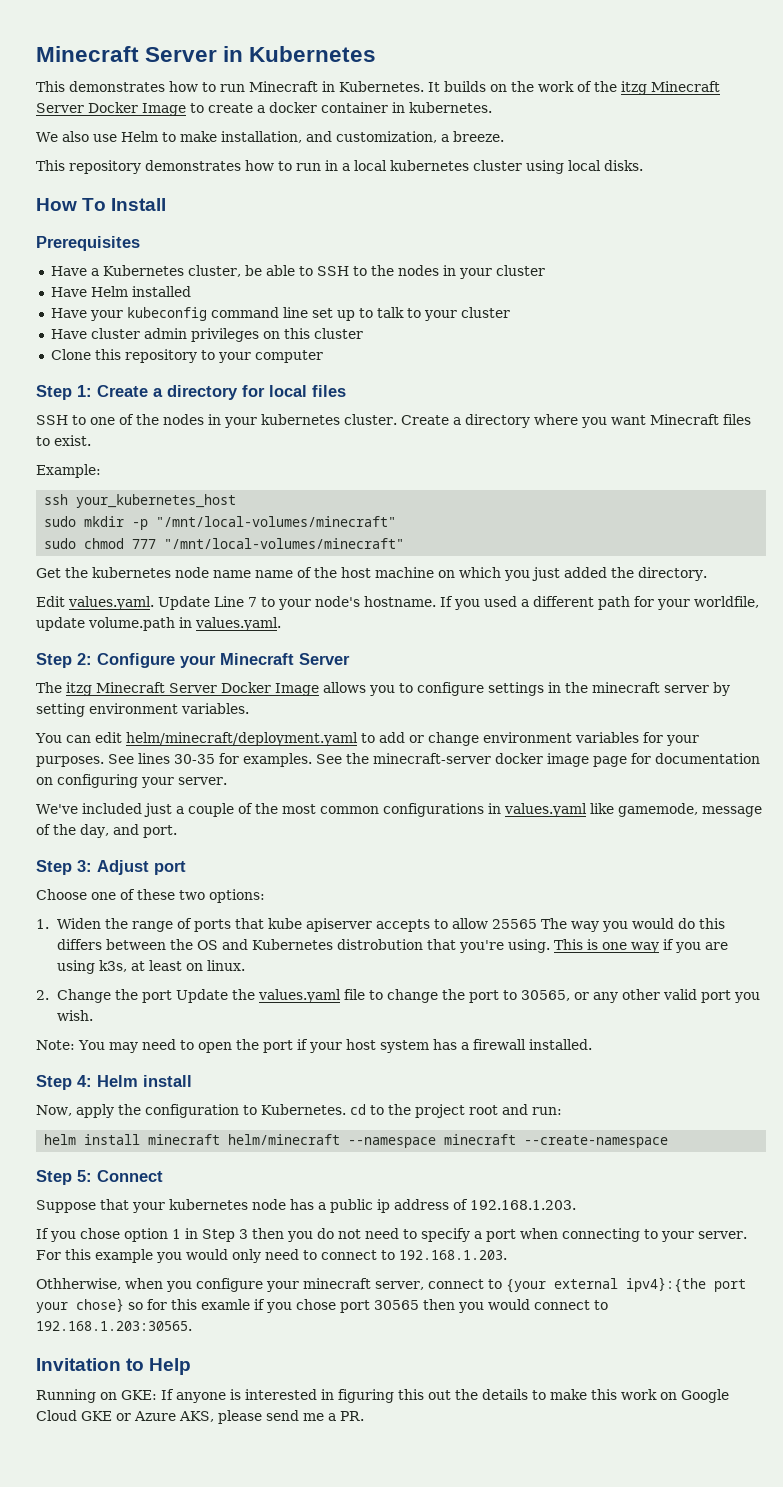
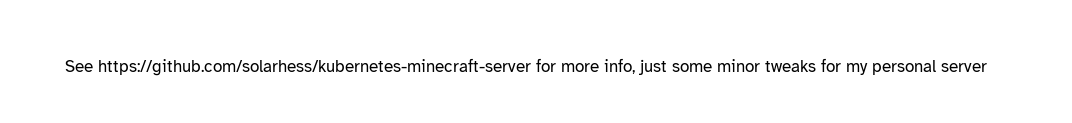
- Minecraft Server in Kubernetes
- This demonstrates how to run Minecraft in Kubernetes. It builds on the work of the itzg Minecraft Server Docker Image to create a docker container in kubernetes.
- We also use Helm to make installation, and customization, a breeze.
- This repository demonstrates how to run in a local kubernetes cluster using local disks.
- How To Install
- Prerequisites
- Have a Kubernetes cluster, be able to SSH to the nodes in your cluster
- Have Helm installed
- Have your kubeconfig command line set up to talk to your cluster
- Have cluster admin privileges on this cluster
- Clone this repository to your computer
- Step 1: Create a directory for local files
- SSH to one of the nodes in your kubernetes cluster. Create a directory where you want Minecraft files to exist.
- Example:
- ssh your_kubernetes_host
- sudo mkdir -p "/mnt/local-volumes/minecraft"
- sudo chmod 777 "/mnt/local-volumes/minecraft"
- Get the kubernetes node name name of the host machine on which you just added the directory.
- Edit values.yaml. Update Line 7 to your node's hostname. If you used a different path for your worldfile, update volume.path in values.yaml.
- Step 2: Configure your Minecraft Server
- The itzg Minecraft Server Docker Image allows you to configure settings in the minecraft server by setting environment variables.
- You can edit helm/minecraft/deployment.yaml to add or change environment variables for your purposes. See lines 30-35 for examples. See the minecraft-server docker image page for documentation on configuring your server.
- We've included just a couple of the most common configurations in values.yaml like gamemode, message of the day, and port.
- Step 3: Adjust port
- Choose one of these two options:
- 1. Widen the range of ports that kube apiserver accepts to allow 25565 The way you would do this differs between the OS and Kubernetes distrobution that you're using. This is one way if you are using k3s, at least on linux.
- 2. Change the port Update the values.yaml file to change the port to 30565, or any other valid port you wish.
- Note: You may need to open the port if your host system has a firewall installed.
- Step 4: Helm install
- Now, apply the configuration to Kubernetes. cd to the project root and run:
- helm install minecraft helm/minecraft --namespace minecraft --create-namespace
- Step 5: Connect
- Suppose that your kubernetes node has a public ip address of 192.168.1.203.
- If you chose option 1 in Step 3 then you do not need to specify a port when connecting to your server. For this example you would only need to connect to 192.168.1.203.
- Othherwise, when you configure your minecraft server, connect to {your external ipv4}:{the port your chose} so for this examle if you chose port 30565 then you would connect to 192.168.1.203:30565.
- Invitation to Help
- Running on GKE: If anyone is interested in figuring this out the details to make this work on Google Cloud GKE or Azure AKS, please send me a PR.
+ See https://github.com/solarhess/kubernetes-minecraft-server for more info, just some minor tweaks for my personal server

